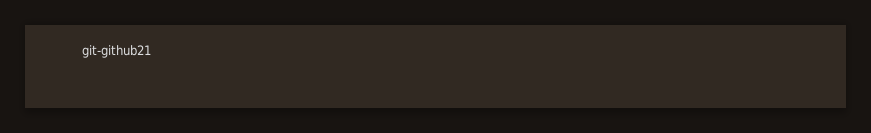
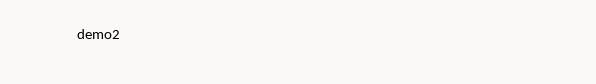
- git-github21
+ demo2

